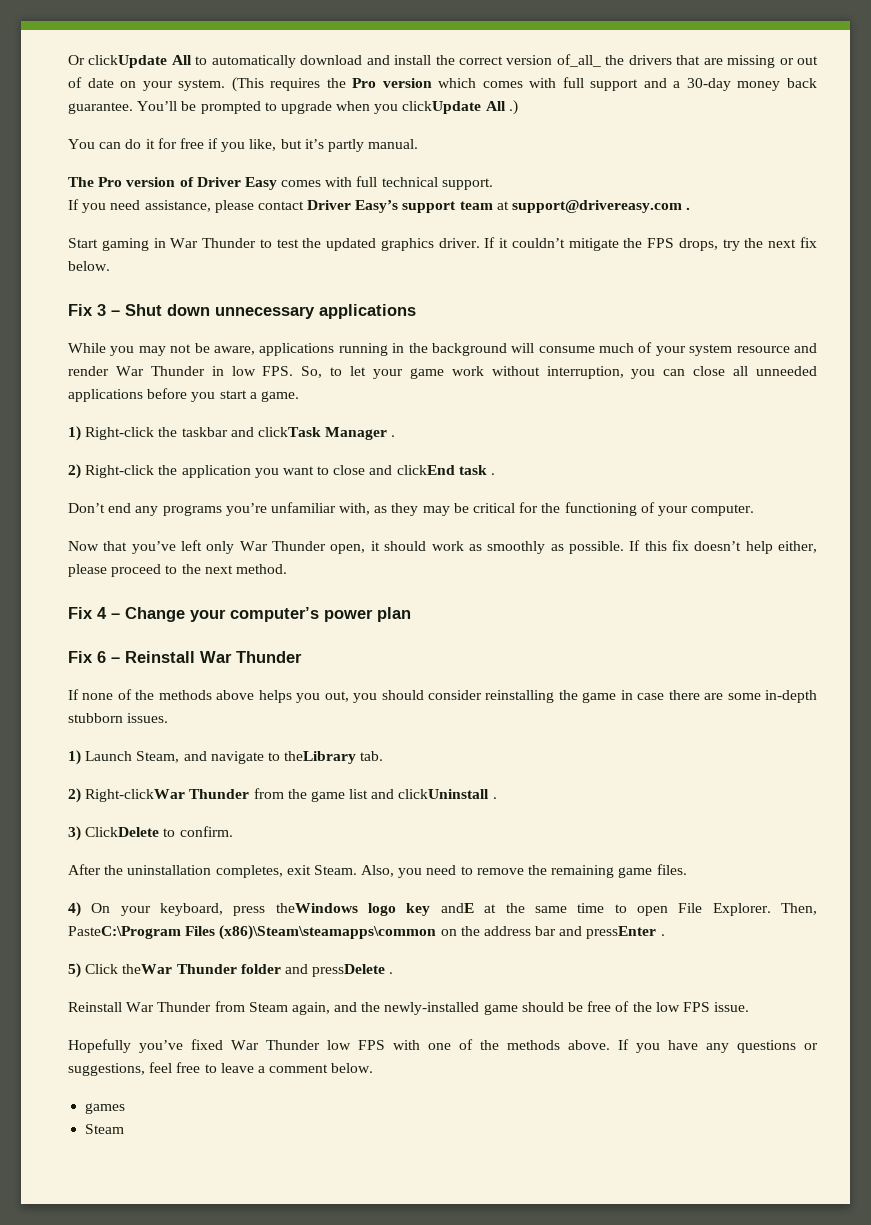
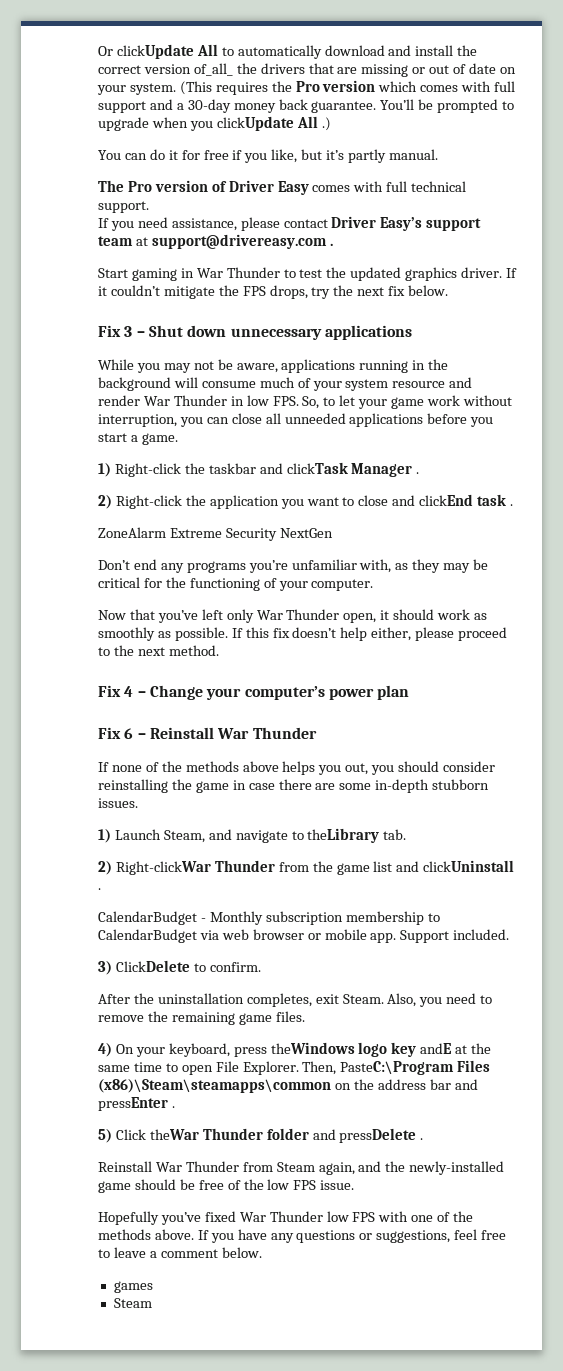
+ ZoneAlarm Extreme Security NextGen
+ CalendarBudget - Monthly subscription membership to CalendarBudget via web browser or mobile app. Support included.

